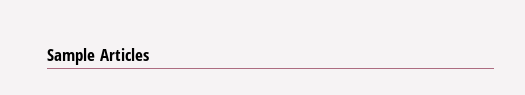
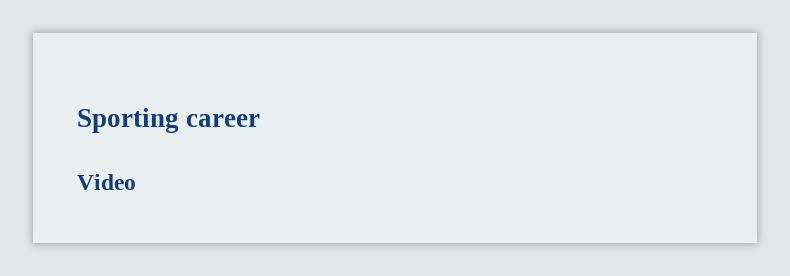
- Sample Articles
+ Sporting career
+ Video

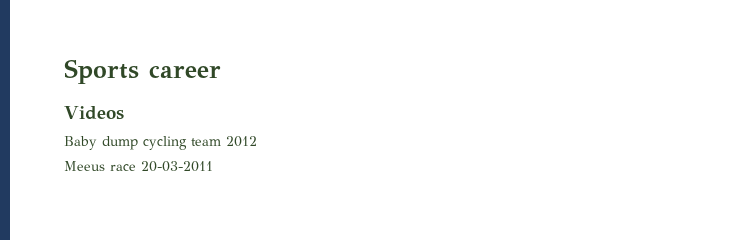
- Sporting career
+ Sports career
- Video
+ Videos
+ Baby dump cycling team 2012
+ Meeus race 20-03-2011

